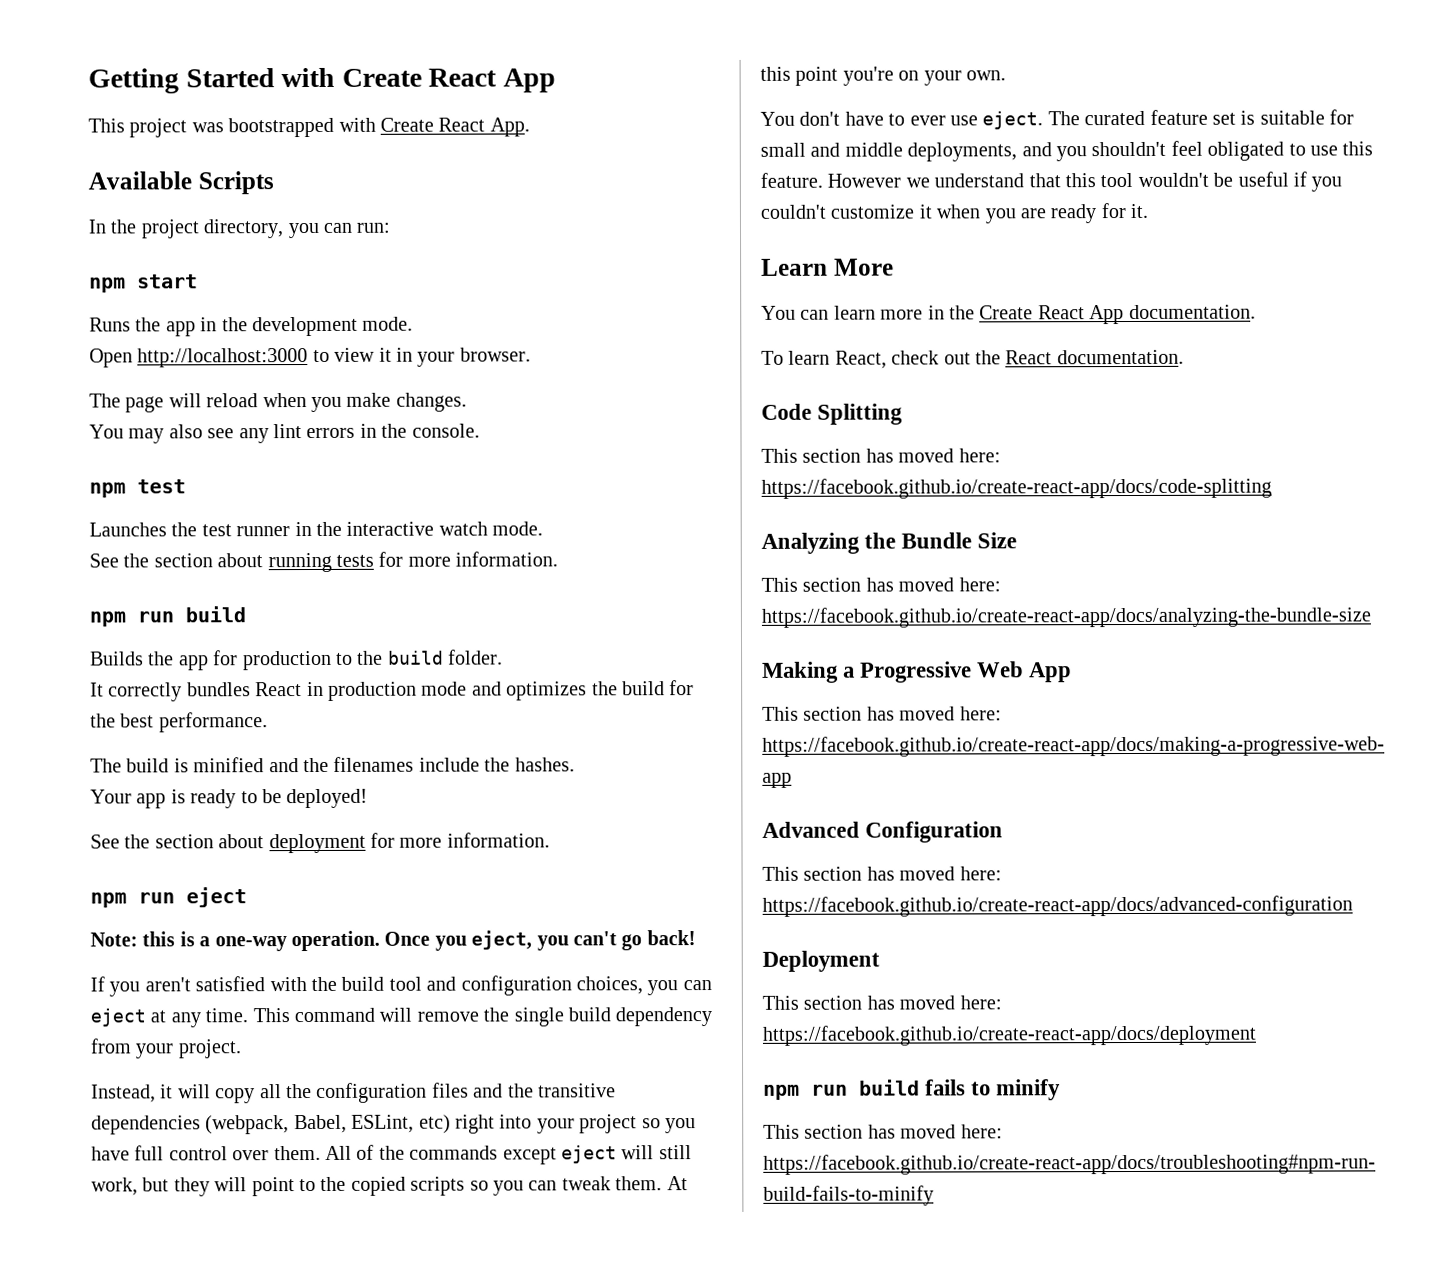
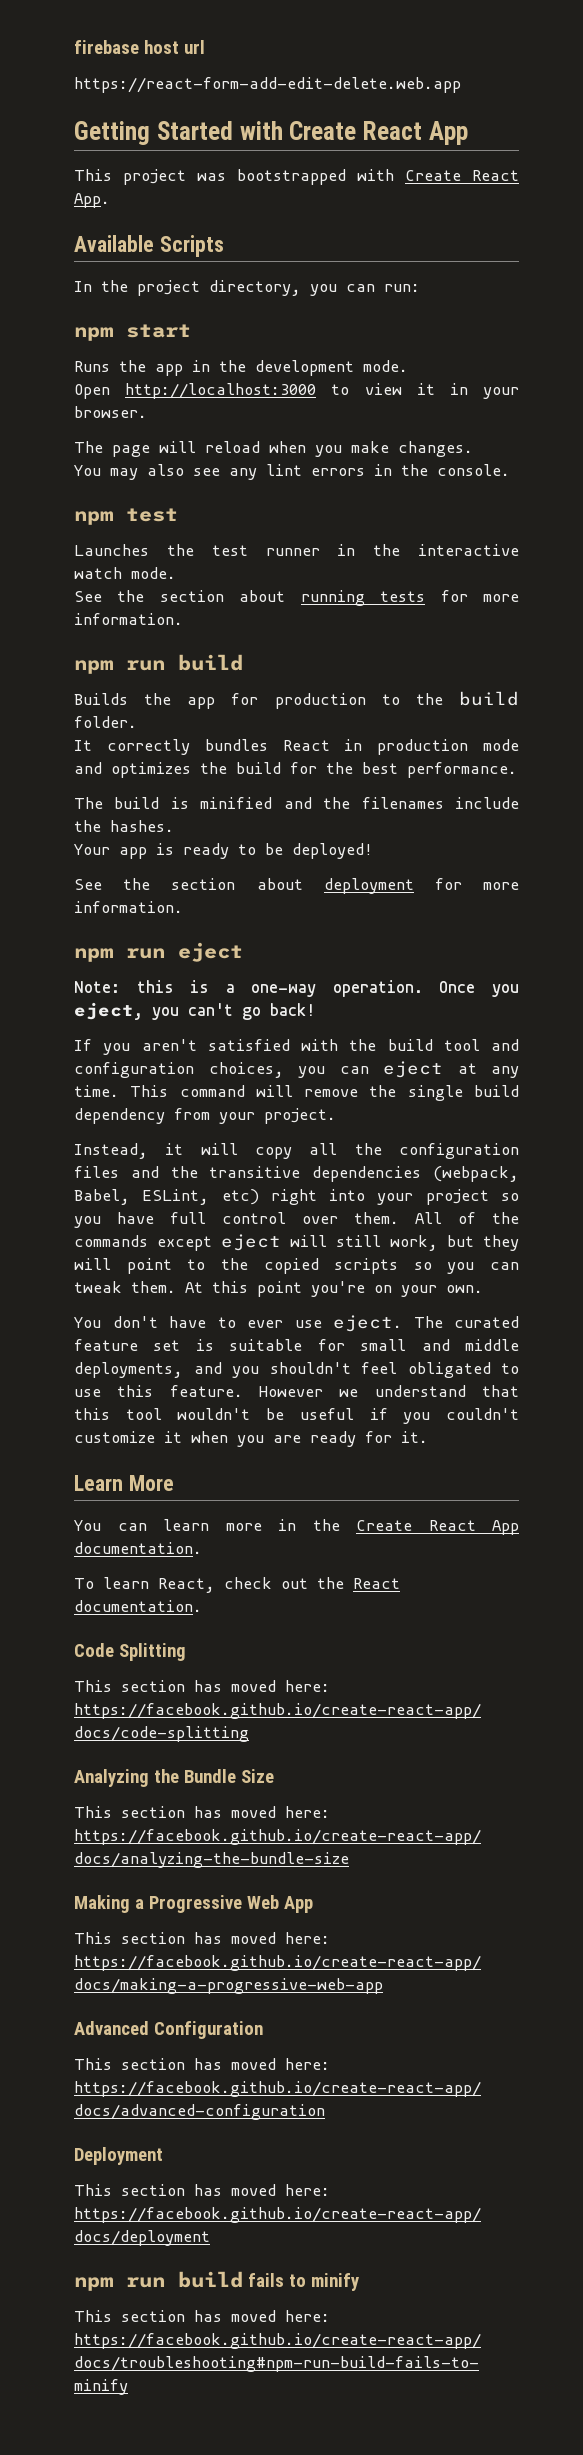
+ firebase host url
+ https://react-form-add-edit-delete.web.app

